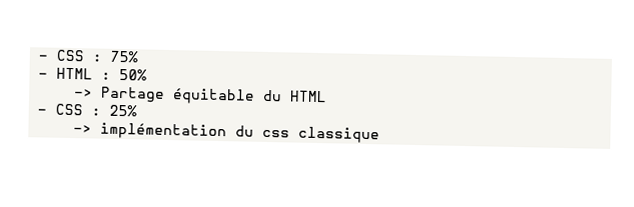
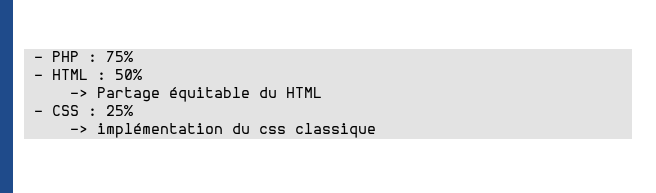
- - CSS : 75%
+ - PHP : 75%

